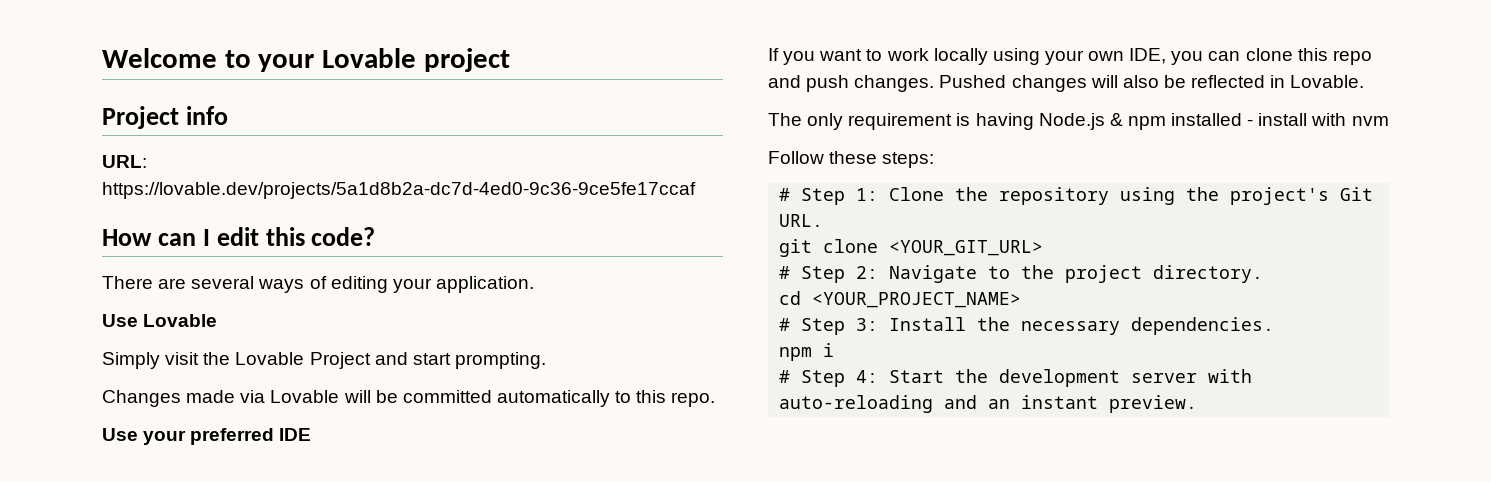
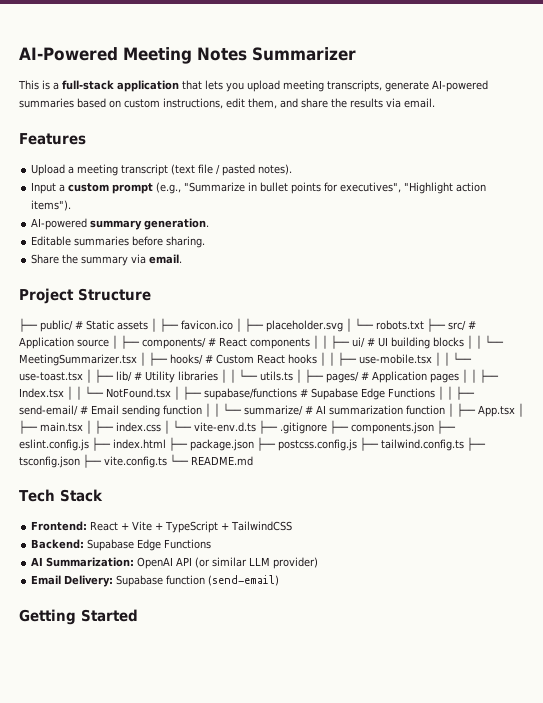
- Welcome to your Lovable project
- Project info
- URL: https://lovable.dev/projects/5a1d8b2a-dc7d-4ed0-9c36-9ce5fe17ccaf
- How can I edit this code?
- There are several ways of editing your application.
- Use Lovable
- Simply visit the Lovable Project and start prompting.
- Changes made via Lovable will be committed automatically to this repo.
- Use your preferred IDE
- If you want to work locally using your own IDE, you can clone this repo and push changes. Pushed changes will also be reflected in Lovable.
- The only requirement is having Node.js & npm installed - install with nvm
- Follow these steps:
- # Step 1: Clone the repository using the project's Git URL.
- git clone <YOUR_GIT_URL>
- # Step 2: Navigate to the project directory.
- cd <YOUR_PROJECT_NAME>
- # Step 3: Install the necessary dependencies.
- npm i
- # Step 4: Start the development server with auto-reloading and an instant preview.
+ AI-Powered Meeting Notes Summarizer
+ This is a full-stack application that lets you upload meeting transcripts, generate AI-powered summaries based on custom instructions, edit them, and share the results via email.
+ Features
+ Upload a meeting transcript (text file / pasted notes).
+ Input a custom prompt (e.g., "Summarize in bullet points for executives", "Highlight action items").
+ AI-powered summary generation.
+ Editable summaries before sharing.
+ Share the summary via email.
+ Project Structure
+ ├── public/ # Static assets │ ├── favicon.ico │ ├── placeholder.svg │ └── robots.txt ├── src/ # Application source │ ├── components/ # React components │ │ ├── ui/ # UI building blocks │ │ └── MeetingSummarizer.tsx │ ├── hooks/ # Custom React hooks │ │ ├── use-mobile.tsx │ │ └── use-toast.tsx │ ├── lib/ # Utility libraries │ │ └── utils.ts │ ├── pages/ # Application pages │ │ ├── Index.tsx │ │ └── NotFound.tsx │ ├── supabase/functions # Supabase Edge Functions │ │ ├── send-email/ # Email sending function │ │ └── summarize/ # AI summarization function │ ├── App.tsx │ ├── main.tsx │ ├── index.css │ └── vite-env.d.ts ├── .gitignore ├── components.json ├── eslint.config.js ├── index.html ├── package.json ├── postcss.config.js ├── tailwind.config.ts ├── tsconfig.json ├── vite.config.ts └── README.md
+ Tech Stack
+ Frontend: React + Vite + TypeScript + TailwindCSS
+ Backend: Supabase Edge Functions
+ AI Summarization: OpenAI API (or similar LLM provider)
+ Email Delivery: Supabase function (send-email)
+ Getting Started

